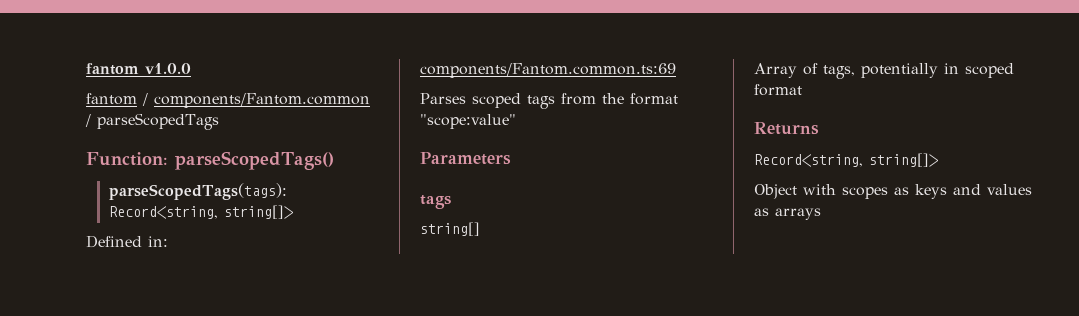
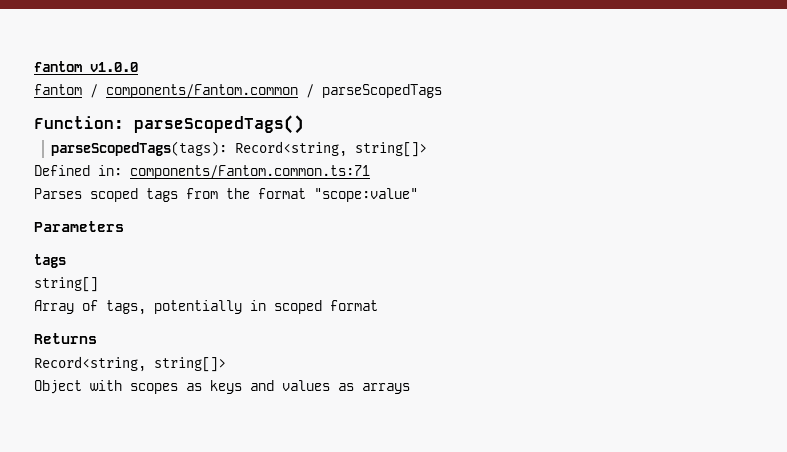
- Defined in: components/Fantom.common.ts:69
+ Defined in: components/Fantom.common.ts:71

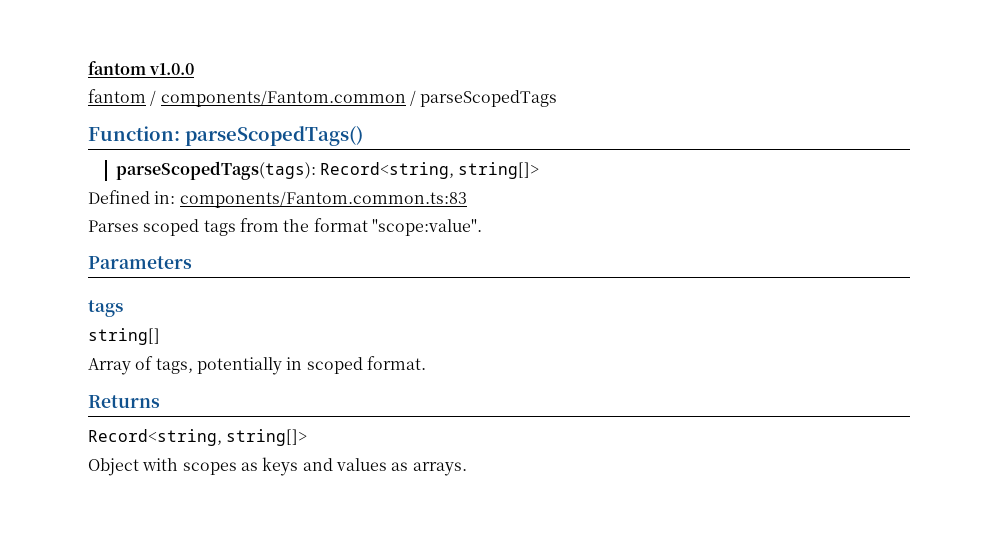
- Defined in: components/Fantom.common.ts:71
+ Defined in: components/Fantom.common.ts:83
- Parses scoped tags from the format "scope:value"
+ Parses scoped tags from the format "scope:value".
- Array of tags, potentially in scoped format
+ Array of tags, potentially in scoped format.
- Object with scopes as keys and values as arrays
+ Object with scopes as keys and values as arrays.

